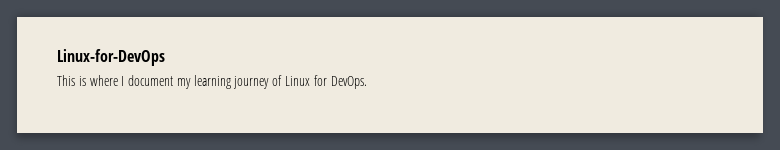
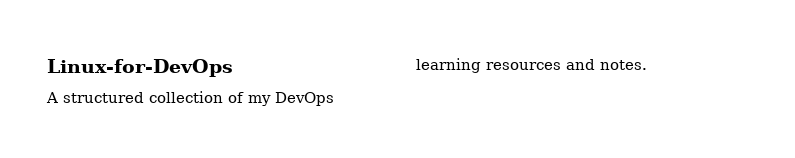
- This is where I document my learning journey of Linux for DevOps.
+ A structured collection of my DevOps learning resources and notes.

